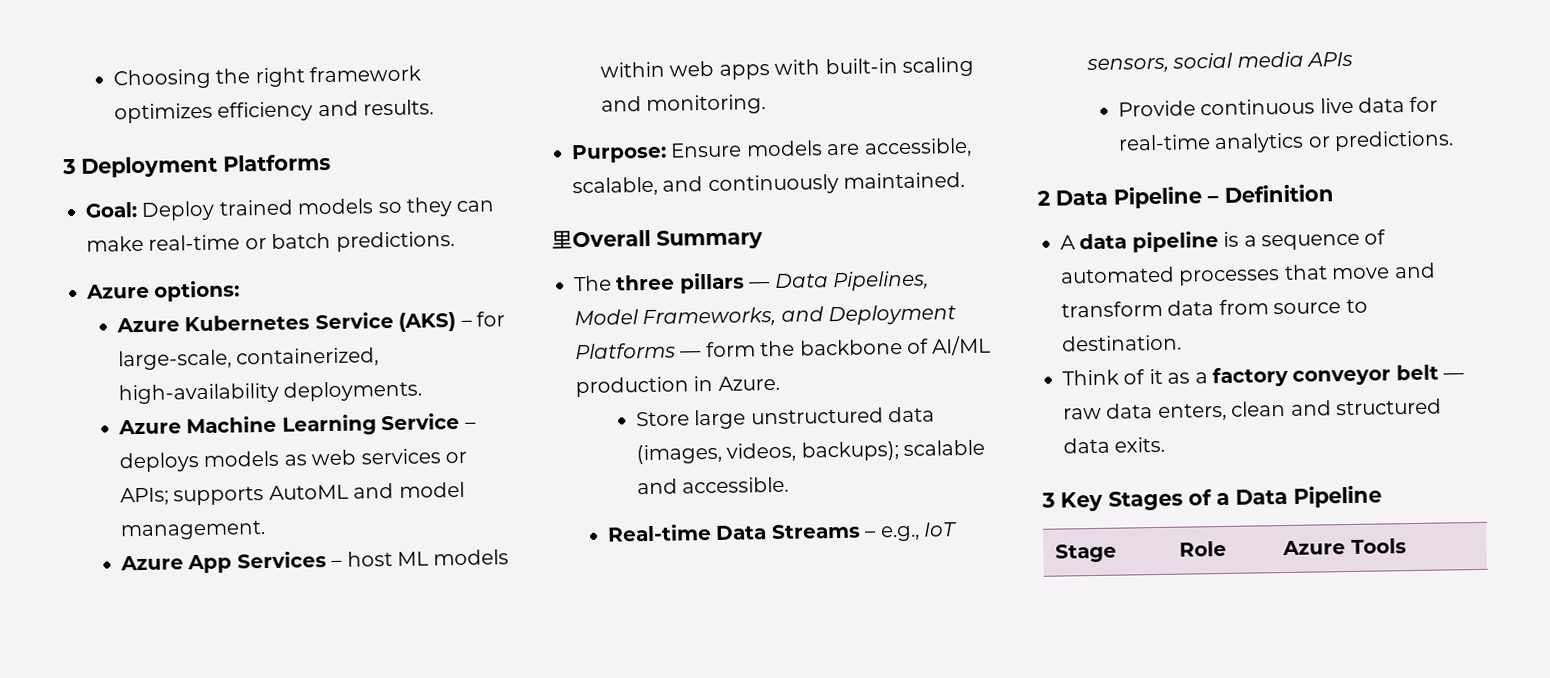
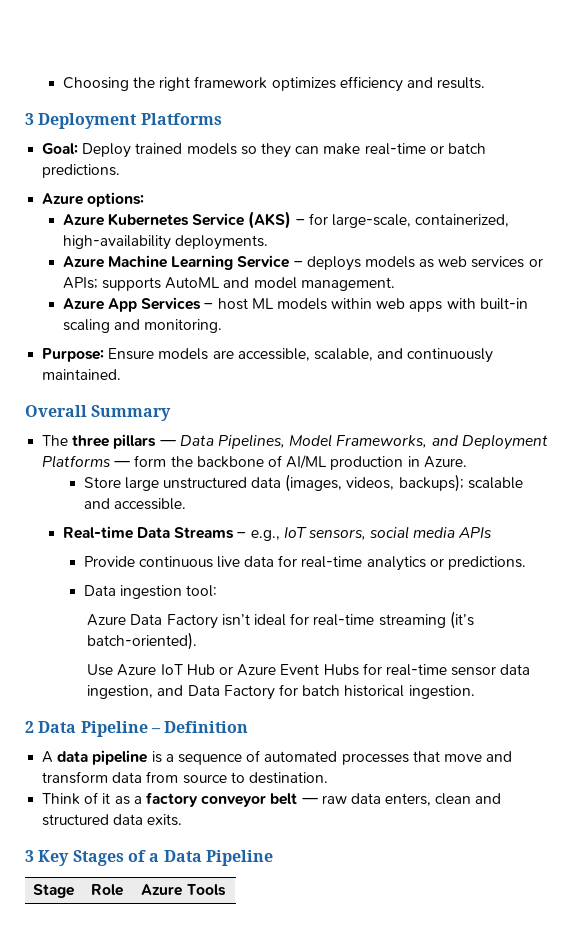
- 里Overall Summary
+ Overall Summary
+ Data ingestion tool:
+ Azure Data Factory isn’t ideal for real-time streaming (it’s batch-oriented).
+ Use Azure IoT Hub or Azure Event Hubs for real-time sensor data ingestion, and Data Factory for batch historical ingestion.

